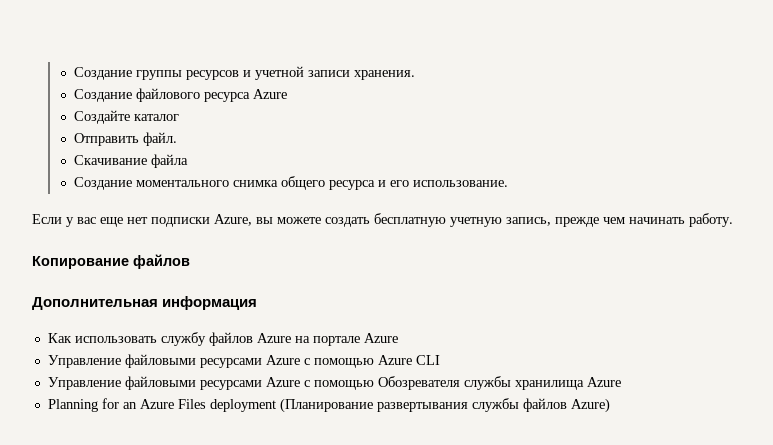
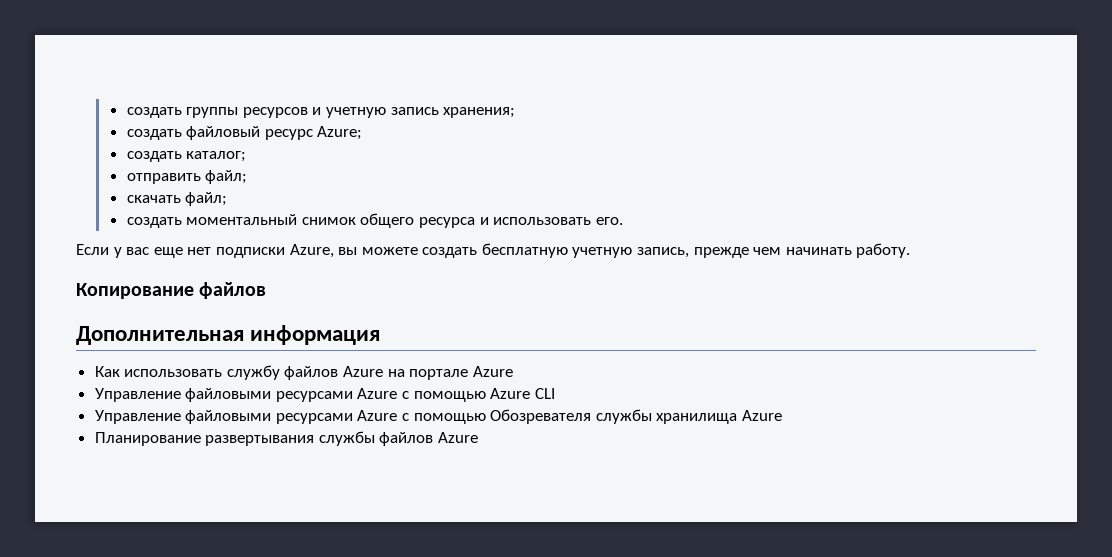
- Создание группы ресурсов и учетной записи хранения.
- Создание файлового ресурса Azure
- Создайте каталог
- Отправить файл.
- Скачивание файла
- Создание моментального снимка общего ресурса и его использование.
+ создать группы ресурсов и учетную запись хранения;
+ создать файловый ресурс Azure;
+ создать каталог;
+ отправить файл;
+ скачать файл;
+ создать моментальный снимок общего ресурса и использовать его.
- Planning for an Azure Files deployment (Планирование развертывания службы файлов Azure)
+ Планирование развертывания службы файлов Azure

